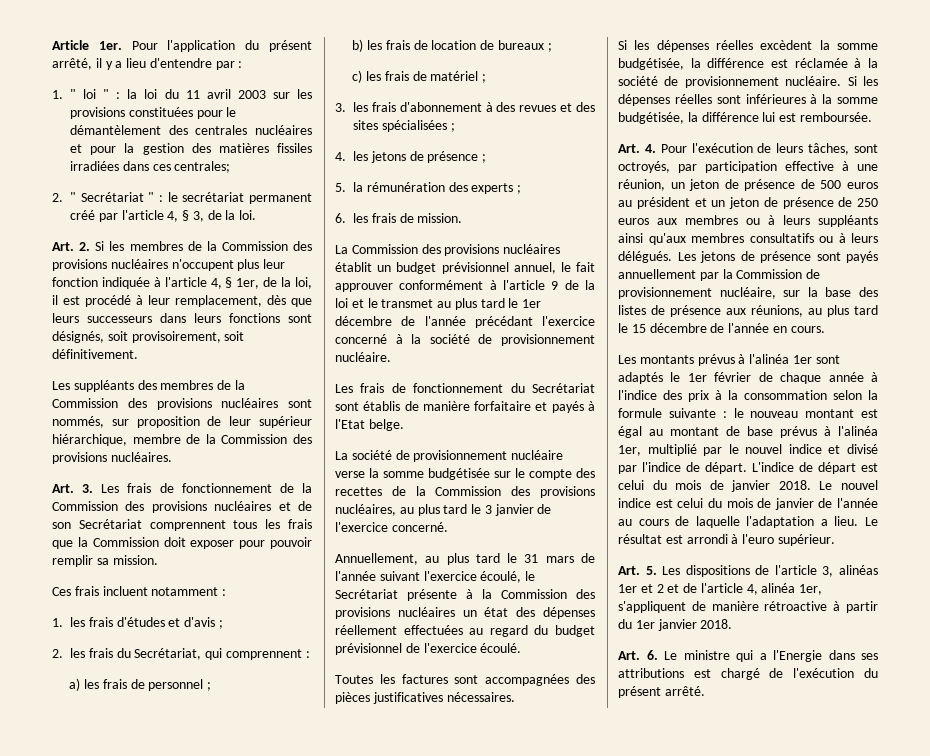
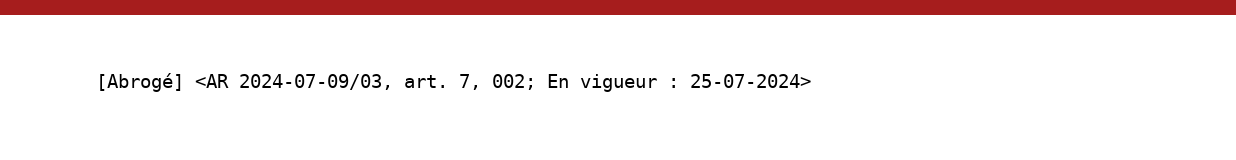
- Article 1er. Pour l'application du présent arrêté, il y a lieu d'entendre par :
- 1. " loi " : la loi du 11 avril 2003 sur les provisions constituées pour le démantèlement des centrales nucléaires et pour la gestion des matières fissiles irradiées dans ces centrales;
- 2. " Secrétariat " : le secrétariat permanent créé par l'article 4, § 3, de la loi.
- Art. 2. Si les membres de la Commission des provisions nucléaires n'occupent plus leur fonction indiquée à l'article 4, § 1er, de la loi, il est procédé à leur remplacement, dès que leurs successeurs dans leurs fonctions sont désignés, soit provisoirement, soit définitivement.
- Les suppléants des membres de la Commission des provisions nucléaires sont nommés, sur proposition de leur supérieur hiérarchique, membre de la Commission des provisions nucléaires.
- Art. 3. Les frais de fonctionnement de la Commission des provisions nucléaires et de son Secrétariat comprennent tous les frais que la Commission doit exposer pour pouvoir remplir sa mission.
- Ces frais incluent notamment :
- 1. les frais d'études et d'avis ;
- 2. les frais du Secrétariat, qui comprennent :
- a) les frais de personnel ;
- b) les frais de location de bureaux ;
- c) les frais de matériel ;
- 3. les frais d'abonnement à des revues et des sites spécialisées ;
- 4. les jetons de présence ;
- 5. la rémunération des experts ;
- 6. les frais de mission.
- La Commission des provisions nucléaires établit un budget prévisionnel annuel, le fait approuver conformément à l'article 9 de la loi et le transmet au plus tard le 1er décembre de l'année précédant l'exercice concerné à la société de provisionnement nucléaire.
- Les frais de fonctionnement du Secrétariat sont établis de manière forfaitaire et payés à l'Etat belge.
- La société de provisionnement nucléaire verse la somme budgétisée sur le compte des recettes de la Commission des provisions nucléaires, au plus tard le 3 janvier de l'exercice concerné.
- Annuellement, au plus tard le 31 mars de l'année suivant l'exercice écoulé, le Secrétariat présente à la Commission des provisions nucléaires un état des dépenses réellement effectuées au regard du budget prévisionnel de l'exercice écoulé.
- Toutes les factures sont accompagnées des pièces justificatives nécessaires.
- Si les dépenses réelles excèdent la somme budgétisée, la différence est réclamée à la société de provisionnement nucléaire. Si les dépenses réelles sont inférieures à la somme budgétisée, la différence lui est remboursée.
- Art. 4. Pour l'exécution de leurs tâches, sont octroyés, par participation effective à une réunion, un jeton de présence de 500 euros au président et un jeton de présence de 250 euros aux membres ou à leurs suppléants ainsi qu'aux membres consultatifs ou à leurs délégués. Les jetons de présence sont payés annuellement par la Commission de provisionnement nucléaire, sur la base des listes de présence aux réunions, au plus tard le 15 décembre de l'année en cours.
- Les montants prévus à l'alinéa 1er sont adaptés le 1er février de chaque année à l'indice des prix à la consommation selon la formule suivante : le nouveau montant est égal au montant de base prévus à l'alinéa 1er, multiplié par le nouvel indice et divisé par l'indice de départ. L'indice de départ est celui du mois de janvier 2018. Le nouvel indice est celui du mois de janvier de l'année au cours de laquelle l'adaptation a lieu. Le résultat est arrondi à l'euro supérieur.
- Art. 5. Les dispositions de l'article 3, alinéas 1er et 2 et de l'article 4, alinéa 1er, s'appliquent de manière rétroactive à partir du 1er janvier 2018.
- Art. 6. Le ministre qui a l'Energie dans ses attributions est chargé de l'exécution du présent arrêté.
+ [Abrogé] <AR 2024-07-09/03, art. 7, 002; En vigueur : 25-07-2024>

